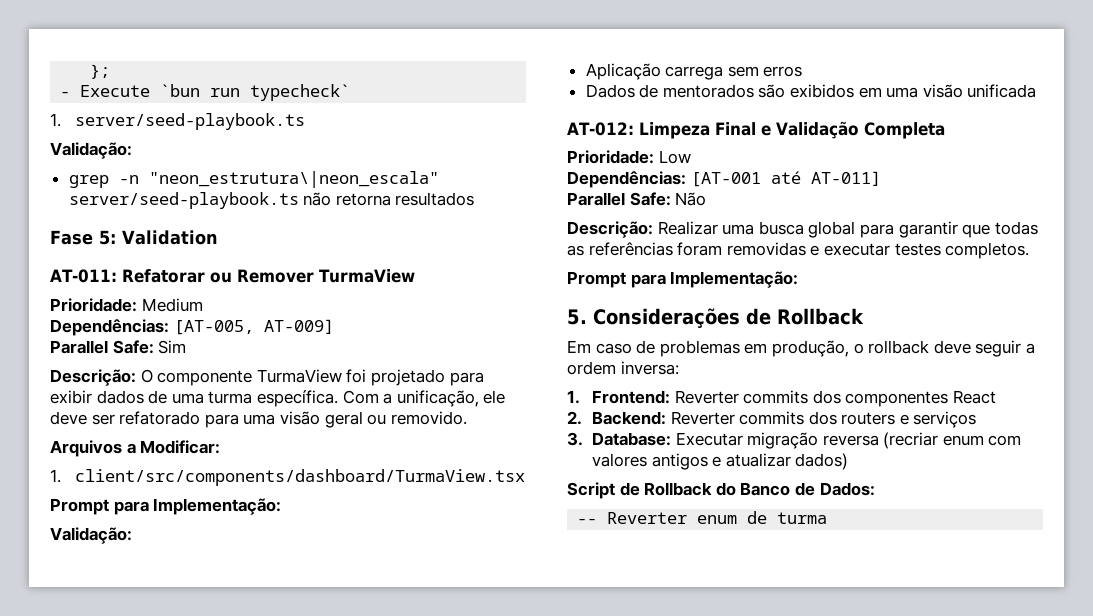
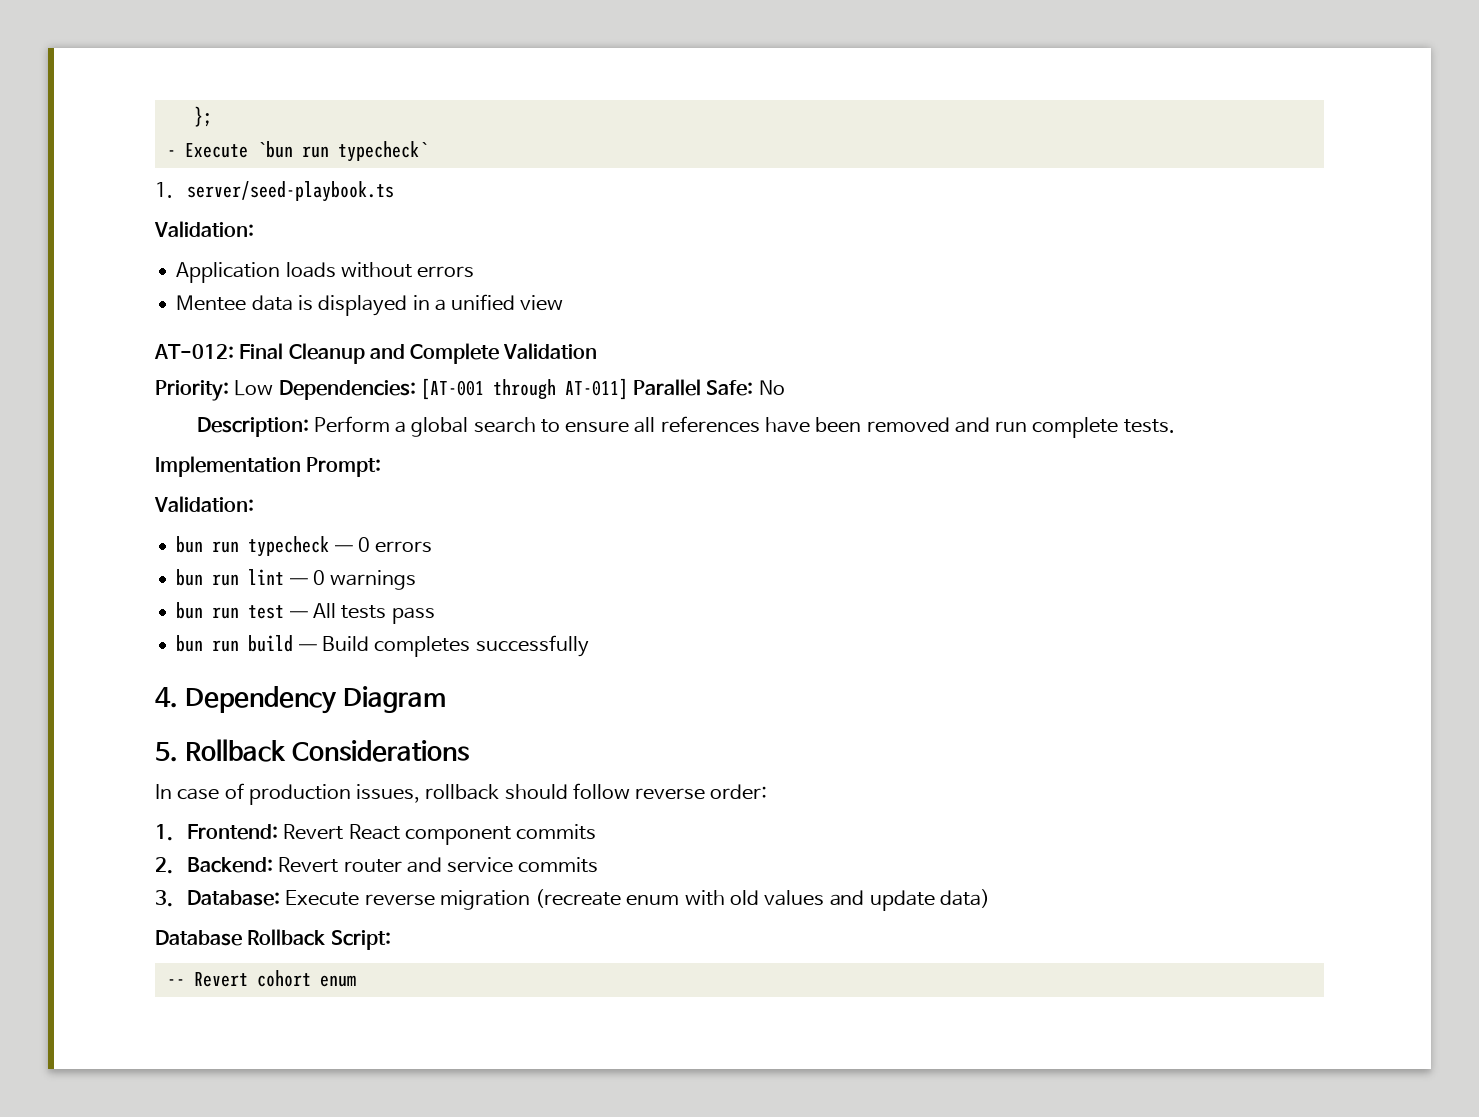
  1. server/seed-playbook.ts
- Validação:
- grep -n "neon_estrutura\|neon_escala" server/seed-playbook.ts não retorna resultados
- Fase 5: Validation
- AT-011: Refatorar ou Remover TurmaView
- Prioridade: Medium
- Dependências: [AT-005, AT-009]
- Parallel Safe: Sim
- Descrição: O componente TurmaView foi projetado para exibir dados de uma turma específica. Com a unificação, ele deve ser refatorado para uma visão geral ou removido.
- Arquivos a Modificar:
- 1. client/src/components/dashboard/TurmaView.tsx
- Prompt para Implementação:
- Validação:
- Aplicação carrega sem erros
- Dados de mentorados são exibidos em uma visão unificada
- AT-012: Limpeza Final e Validação Completa
- Prioridade: Low
- Dependências: [AT-001 até AT-011]
- Parallel Safe: Não
- Descrição: Realizar uma busca global para garantir que todas as referências foram removidas e executar testes completos.
- Prompt para Implementação:
+ Validation:
+ Application loads without errors
+ Mentee data is displayed in a unified view
+ AT-012: Final Cleanup and Complete Validation
+ Priority: Low Dependencies: [AT-001 through AT-011] Parallel Safe: No
+ Description: Perform a global search to ensure all references have been removed and run complete tests.
+ Implementation Prompt:
+ Validation:
+ bun run typecheck — 0 errors
+ bun run lint — 0 warnings
+ bun run test — All tests pass
+ bun run build — Build completes successfully
+ 4. Dependency Diagram
- 5. Considerações de Rollback
- Em caso de problemas em produção, o rollback deve seguir a ordem inversa:
- 1. Frontend: Reverter commits dos componentes React
- 2. Backend: Reverter commits dos routers e serviços
- 3. Database: Executar migração reversa (recriar enum com valores antigos e atualizar dados)
- Script de Rollback do Banco de Dados:
- -- Reverter enum de turma
+ 5. Rollback Considerations
+ In case of production issues, rollback should follow reverse order:
+ 1. Frontend: Revert React component commits
+ 2. Backend: Revert router and service commits
+ 3. Database: Execute reverse migration (recreate enum with old values and update data)
+ Database Rollback Script:
+ -- Revert cohort enum

